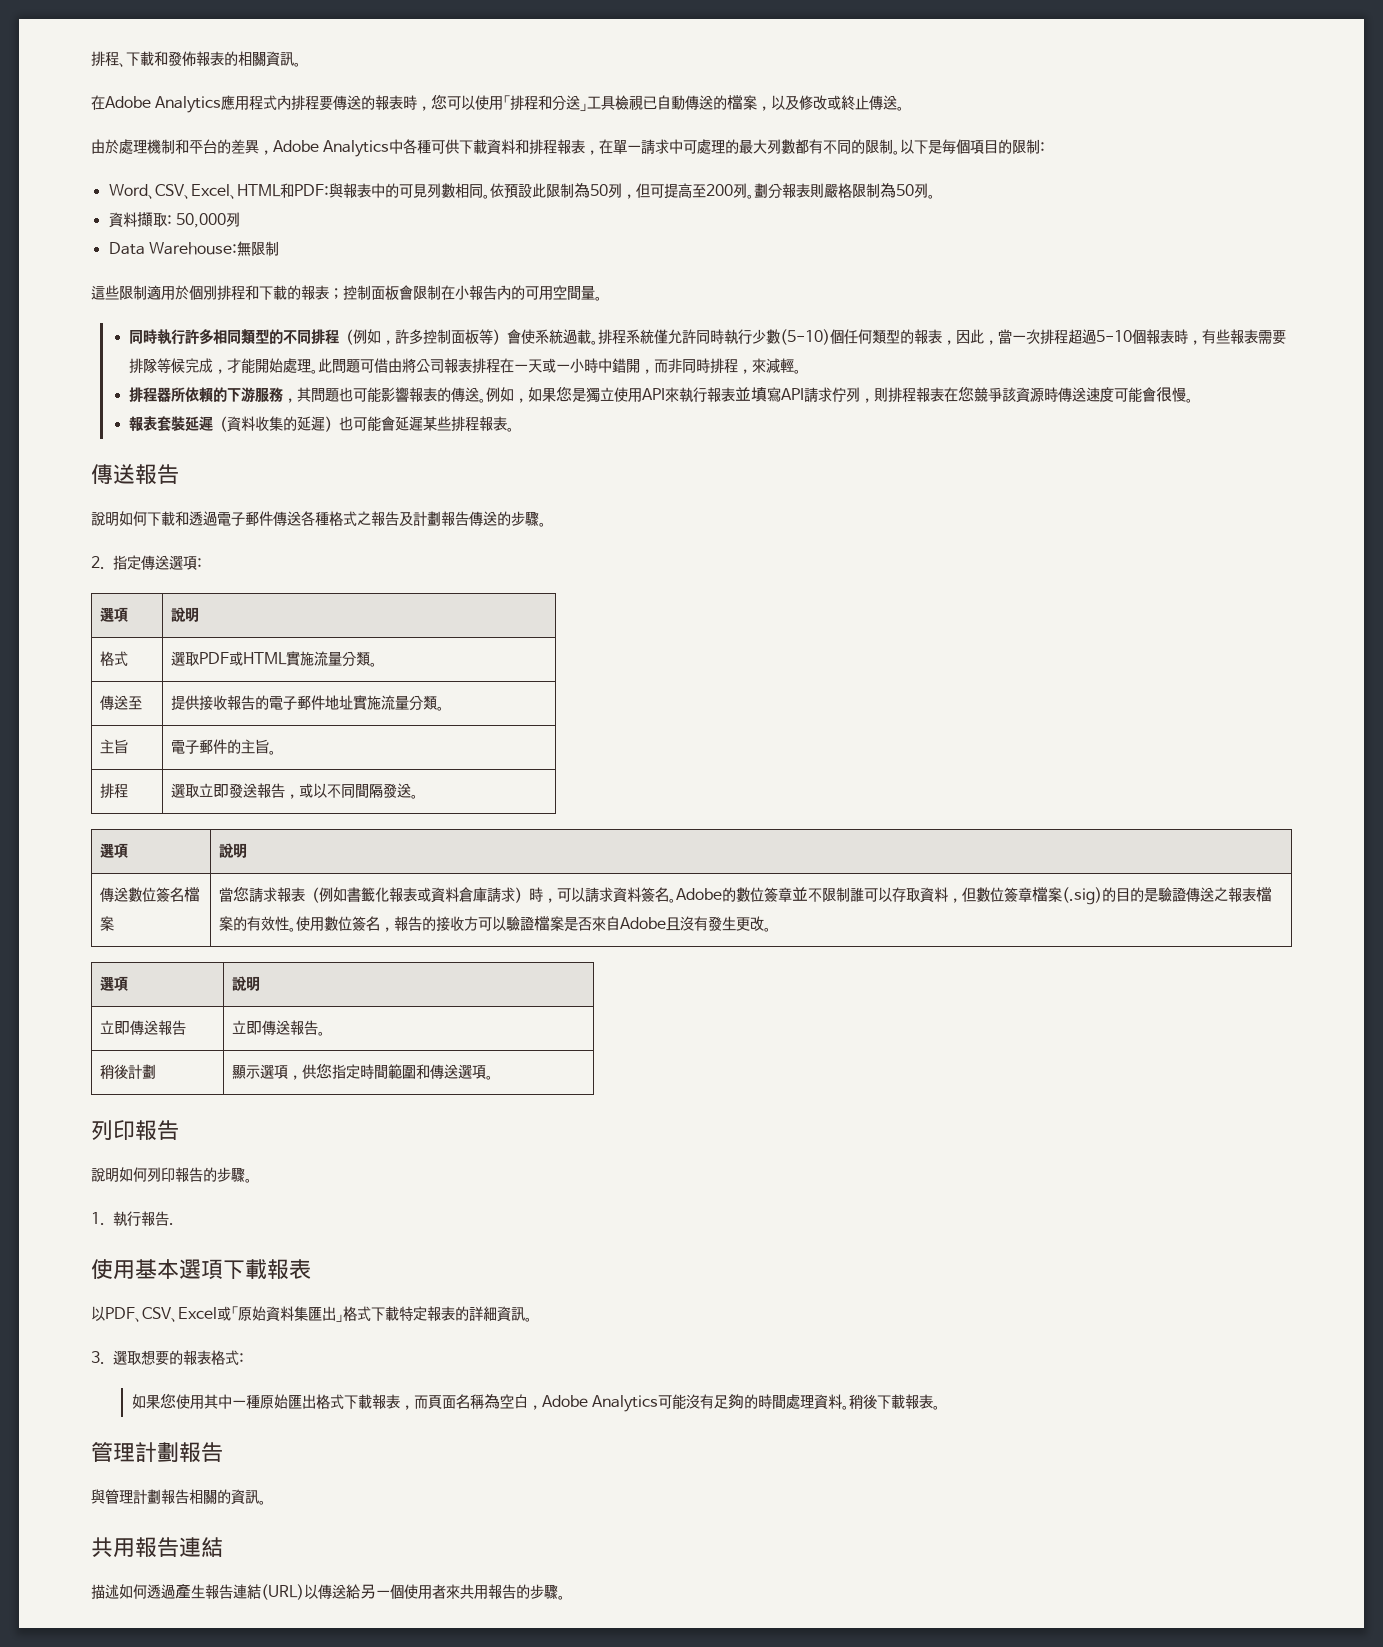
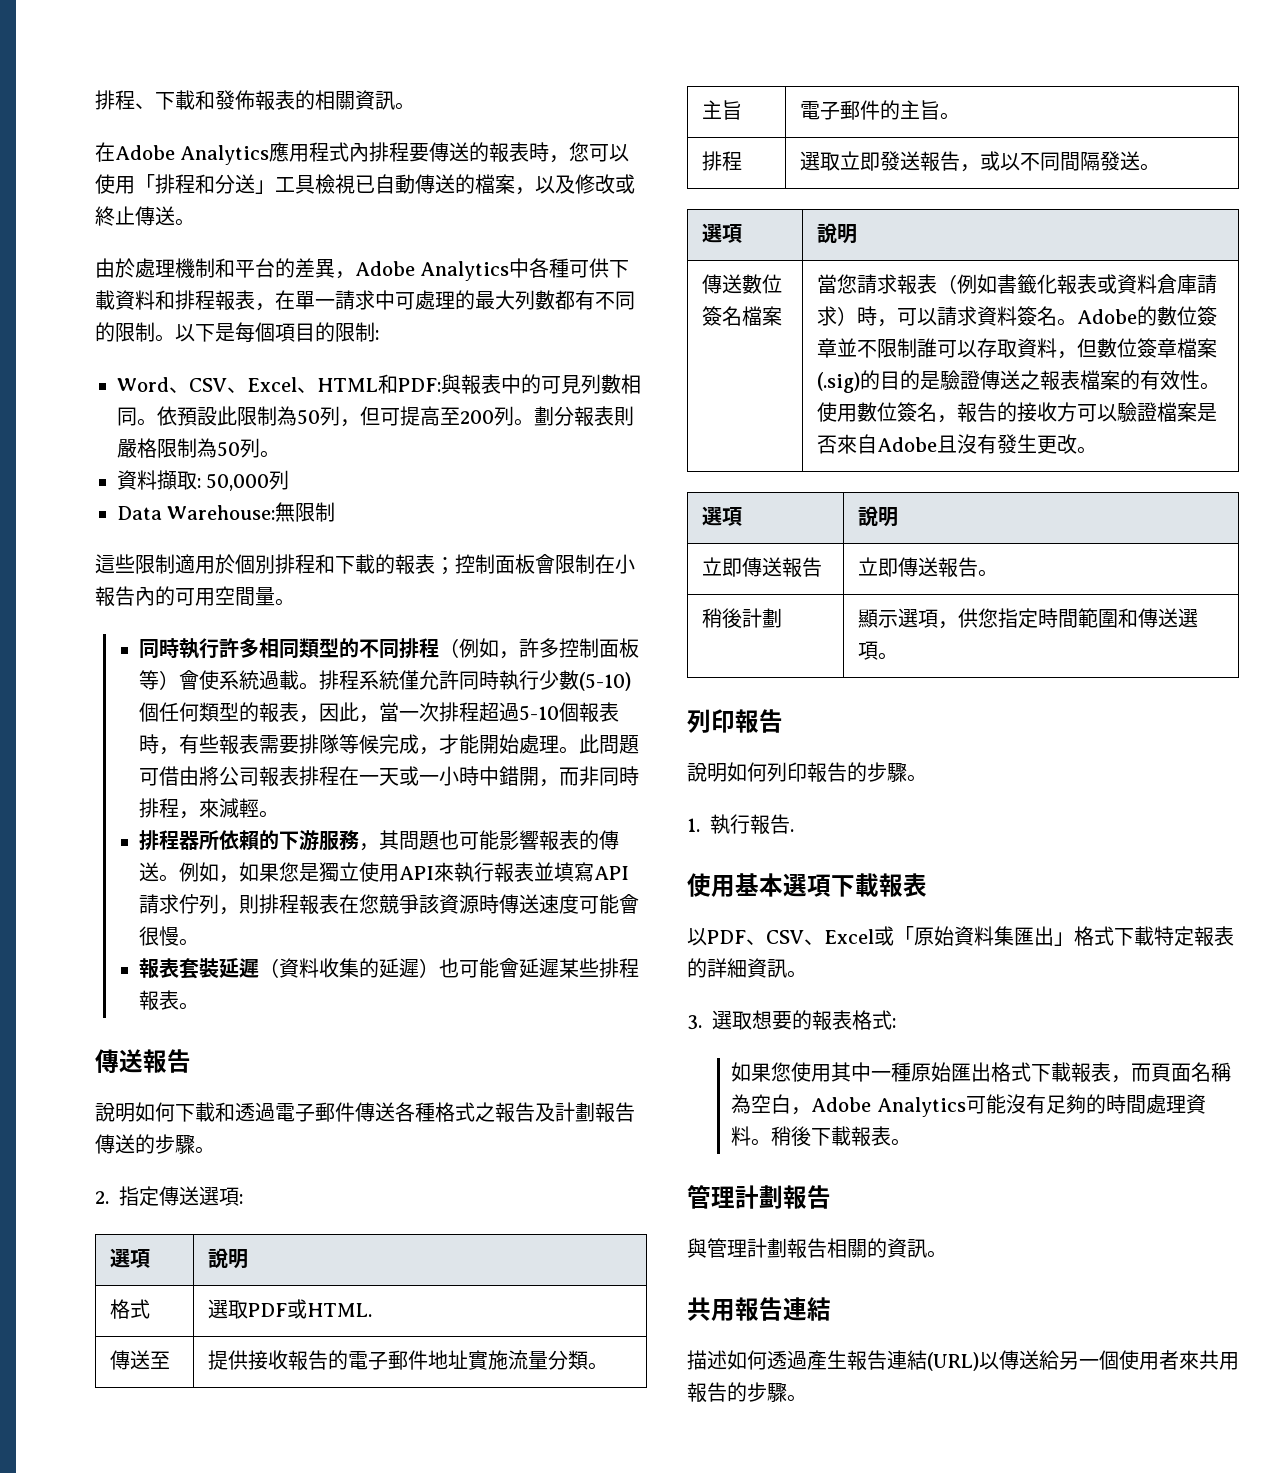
- 格式 | 選取PDF或HTML實施流量分類。
+ 格式 | 選取PDF或HTML.

